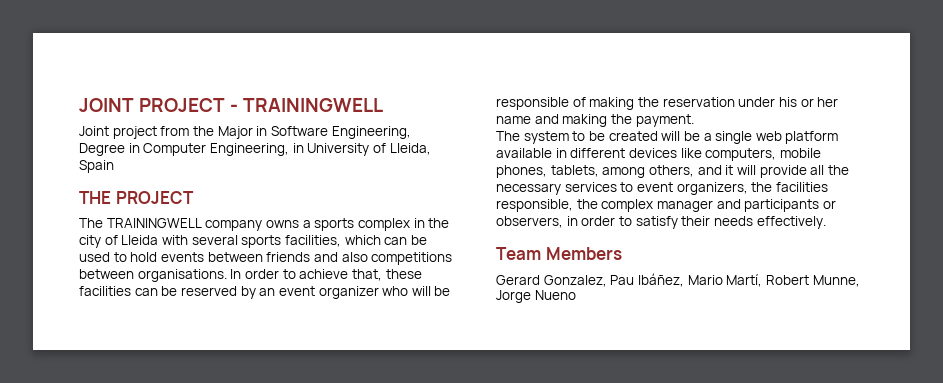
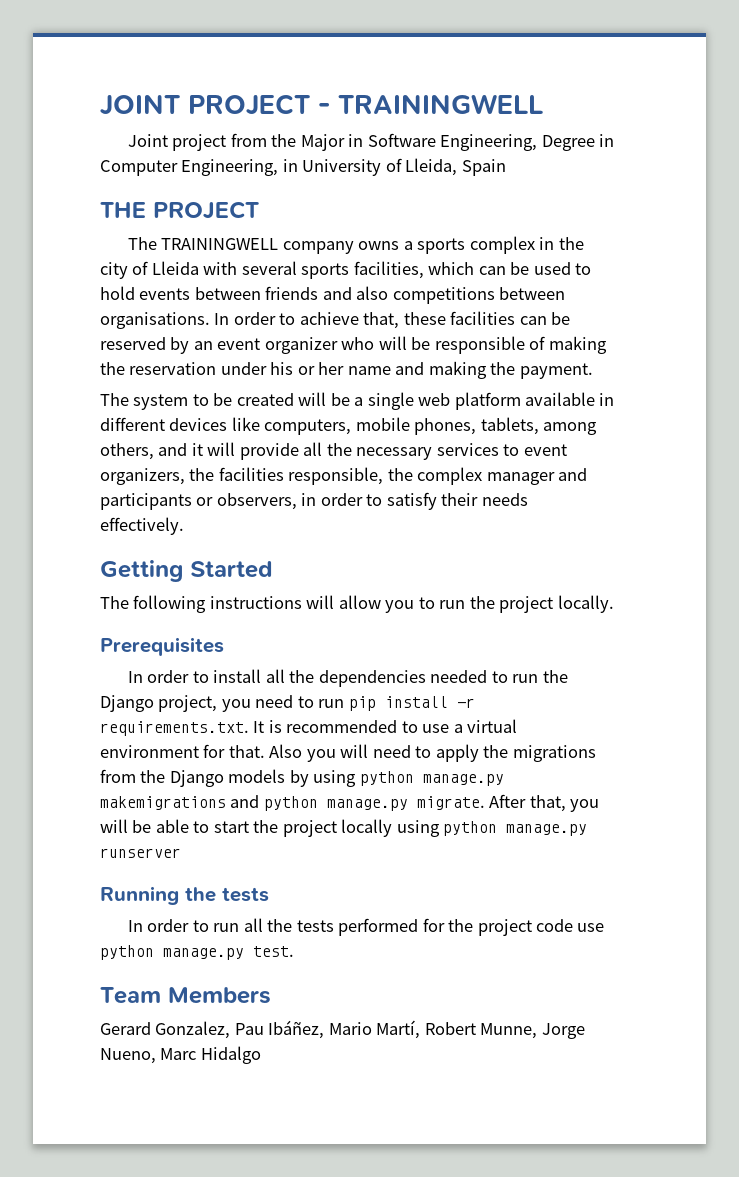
+ Getting Started
+ The following instructions will allow you to run the project locally.
+ Prerequisites
+ In order to install all the dependencies needed to run the Django project, you need to run pip install -r requirements.txt. It is recommended to use a virtual environment for that. Also you will need to apply the migrations from the Django models by using python manage.py makemigrations and python manage.py migrate. After that, you will be able to start the project locally using python manage.py runserver
+ Running the tests
+ In order to run all the tests performed for the project code use python manage.py test.
- Gerard Gonzalez, Pau Ibáñez, Mario Martí, Robert Munne, Jorge Nueno
+ Gerard Gonzalez, Pau Ibáñez, Mario Martí, Robert Munne, Jorge Nueno, Marc Hidalgo

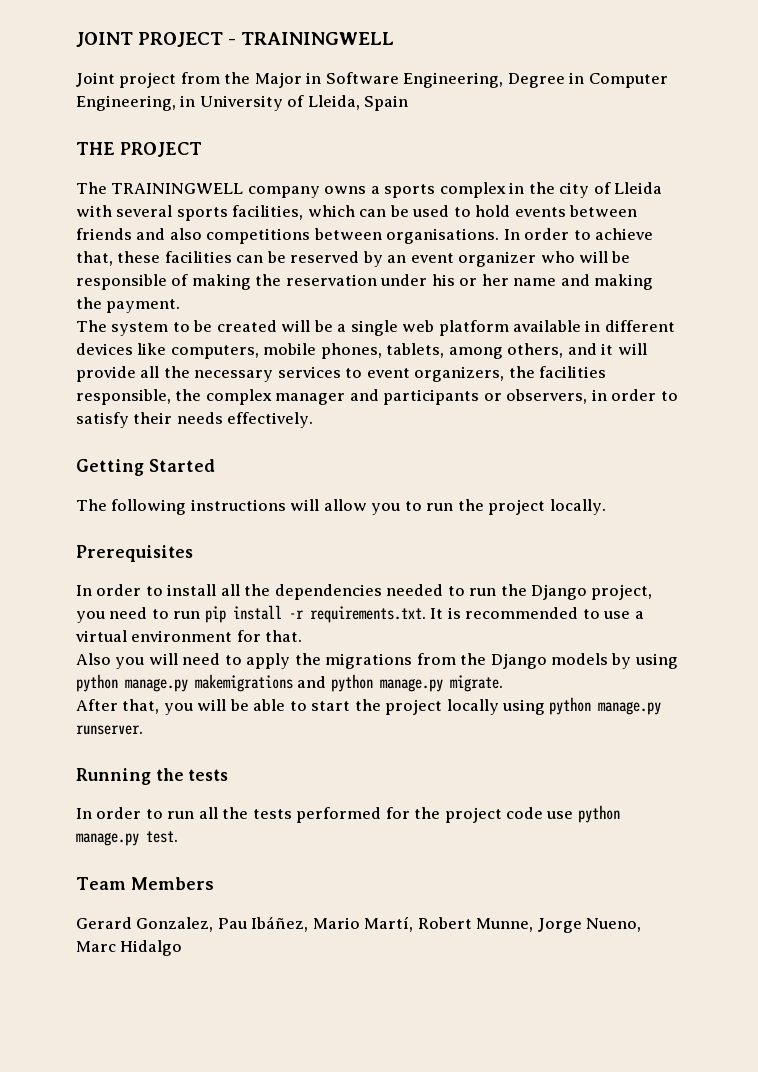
- In order to install all the dependencies needed to run the Django project, you need to run pip install -r requirements.txt. It is recommended to use a virtual environment for that. Also you will need to apply the migrations from the Django models by using python manage.py makemigrations and python manage.py migrate. After that, you will be able to start the project locally using python manage.py runserver
+ In order to install all the dependencies needed to run the Django project, you need to run pip install -r requirements.txt. It is recommended to use a virtual environment for that.
+ Also you will need to apply the migrations from the Django models by using python manage.py makemigrations and python manage.py migrate.
+ After that, you will be able to start the project locally using python manage.py runserver.

